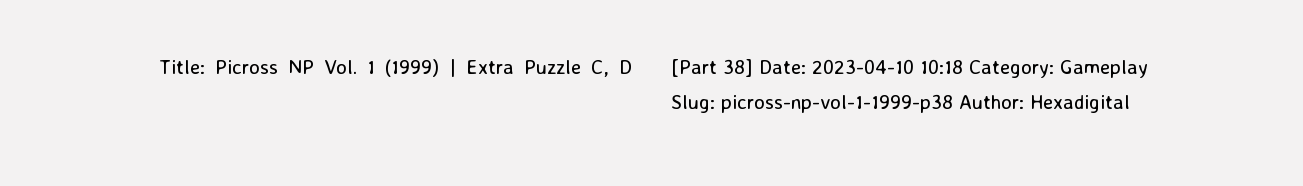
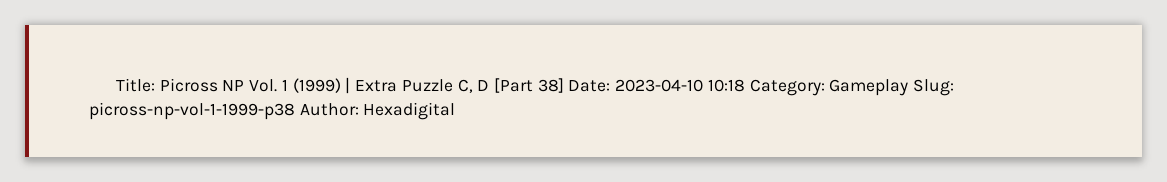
- Title: Picross NP Vol. 1 (1999) | Extra Puzzle C, D [Part 38] Date: 2023-04-10 10:18 Category: Gameplay
- Slug: picross-np-vol-1-1999-p38 Author: Hexadigital
+ Title: Picross NP Vol. 1 (1999) | Extra Puzzle C, D [Part 38] Date: 2023-04-10 10:18 Category: Gameplay Slug: picross-np-vol-1-1999-p38 Author: Hexadigital

